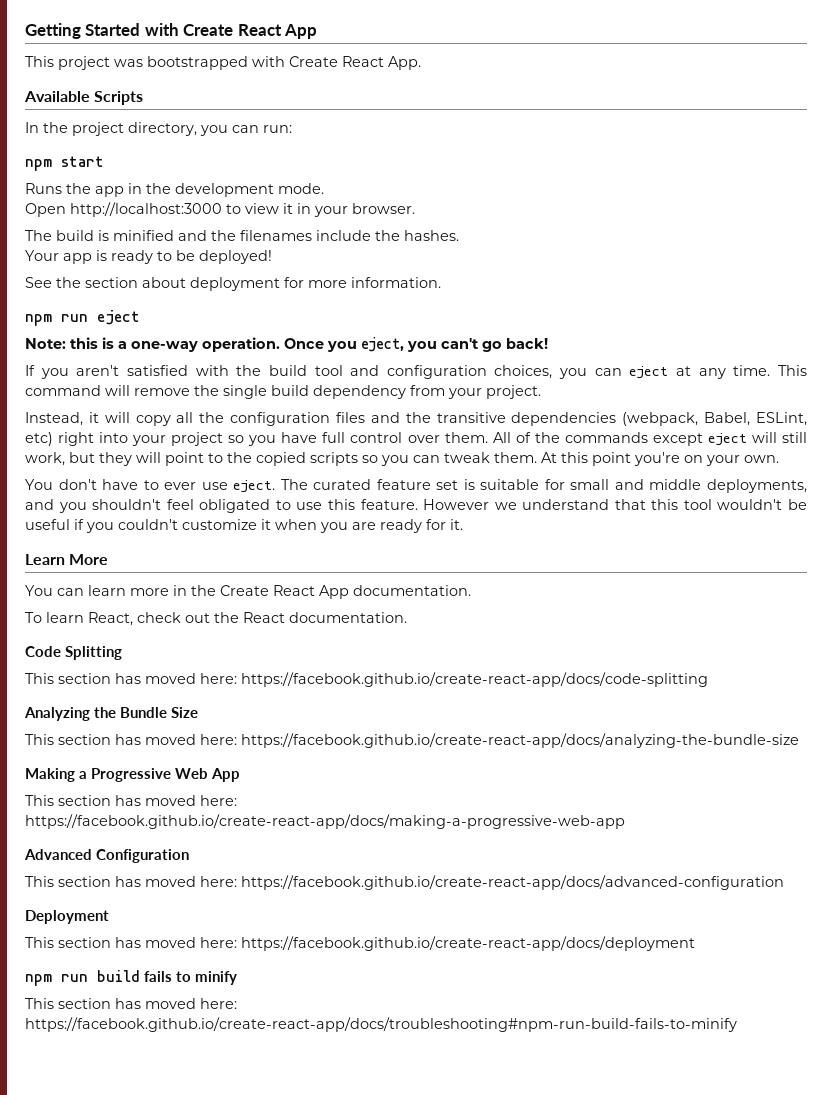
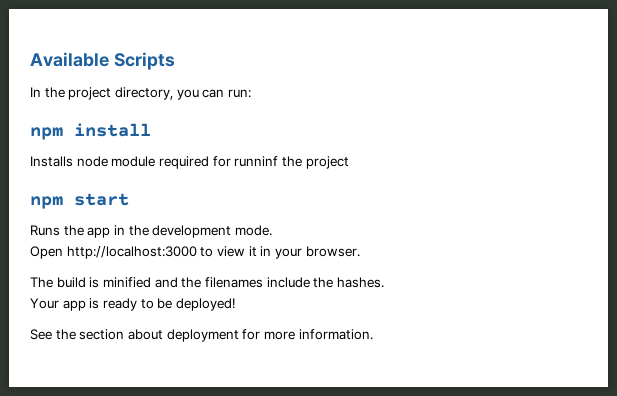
- Getting Started with Create React App
- This project was bootstrapped with Create React App.
+ npm install
+ Installs node module required for runninf the project
- npm run eject
- Note: this is a one-way operation. Once you eject, you can't go back!
- If you aren't satisfied with the build tool and configuration choices, you can eject at any time. This command will remove the single build dependency from your project.
- Instead, it will copy all the configuration files and the transitive dependencies (webpack, Babel, ESLint, etc) right into your project so you have full control over them. All of the commands except eject will still work, but they will point to the copied scripts so you can tweak them. At this point you're on your own.
- You don't have to ever use eject. The curated feature set is suitable for small and middle deployments, and you shouldn't feel obligated to use this feature. However we understand that this tool wouldn't be useful if you couldn't customize it when you are ready for it.
- Learn More
- You can learn more in the Create React App documentation.
- To learn React, check out the React documentation.
- Code Splitting
- This section has moved here: https://facebook.github.io/create-react-app/docs/code-splitting
- Analyzing the Bundle Size
- This section has moved here: https://facebook.github.io/create-react-app/docs/analyzing-the-bundle-size
- Making a Progressive Web App
- This section has moved here: https://facebook.github.io/create-react-app/docs/making-a-progressive-web-app
- Advanced Configuration
- This section has moved here: https://facebook.github.io/create-react-app/docs/advanced-configuration
- Deployment
- This section has moved here: https://facebook.github.io/create-react-app/docs/deployment
- npm run build fails to minify
- This section has moved here: https://facebook.github.io/create-react-app/docs/troubleshooting#npm-run-build-fails-to-minify

